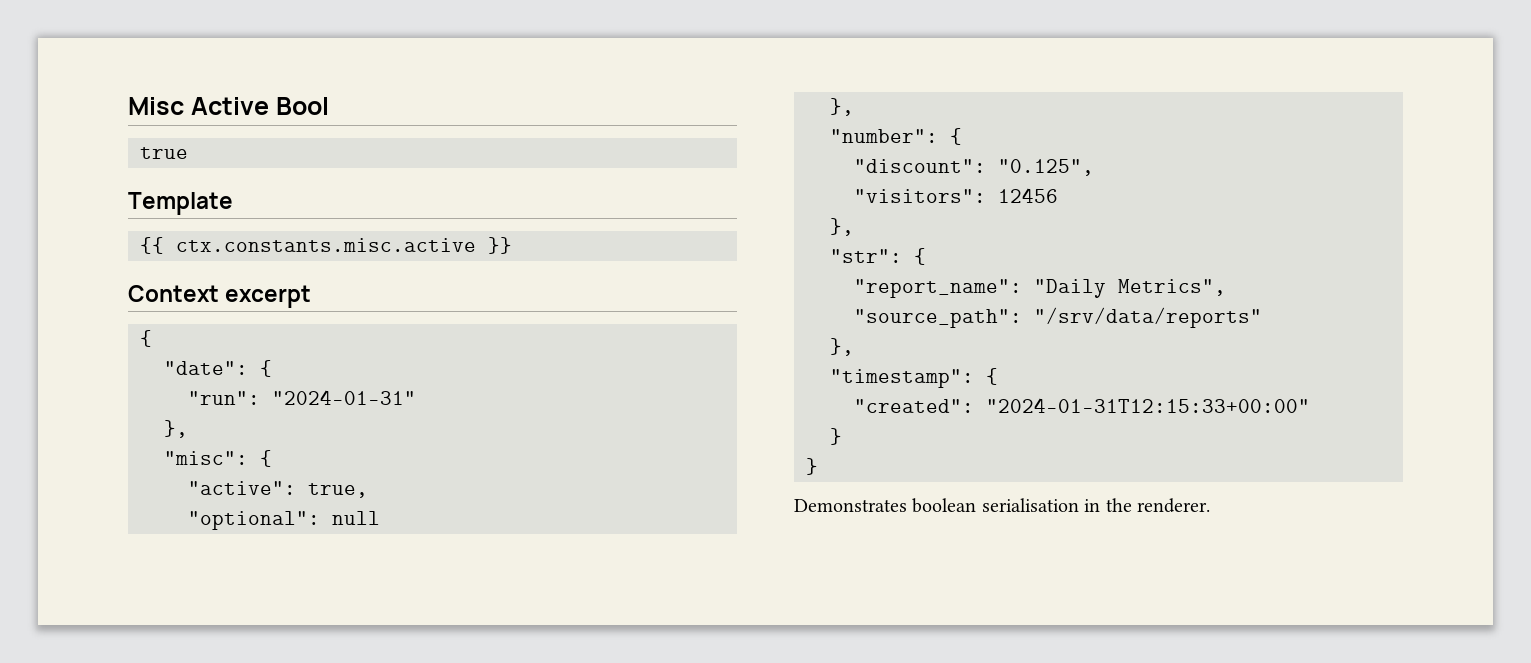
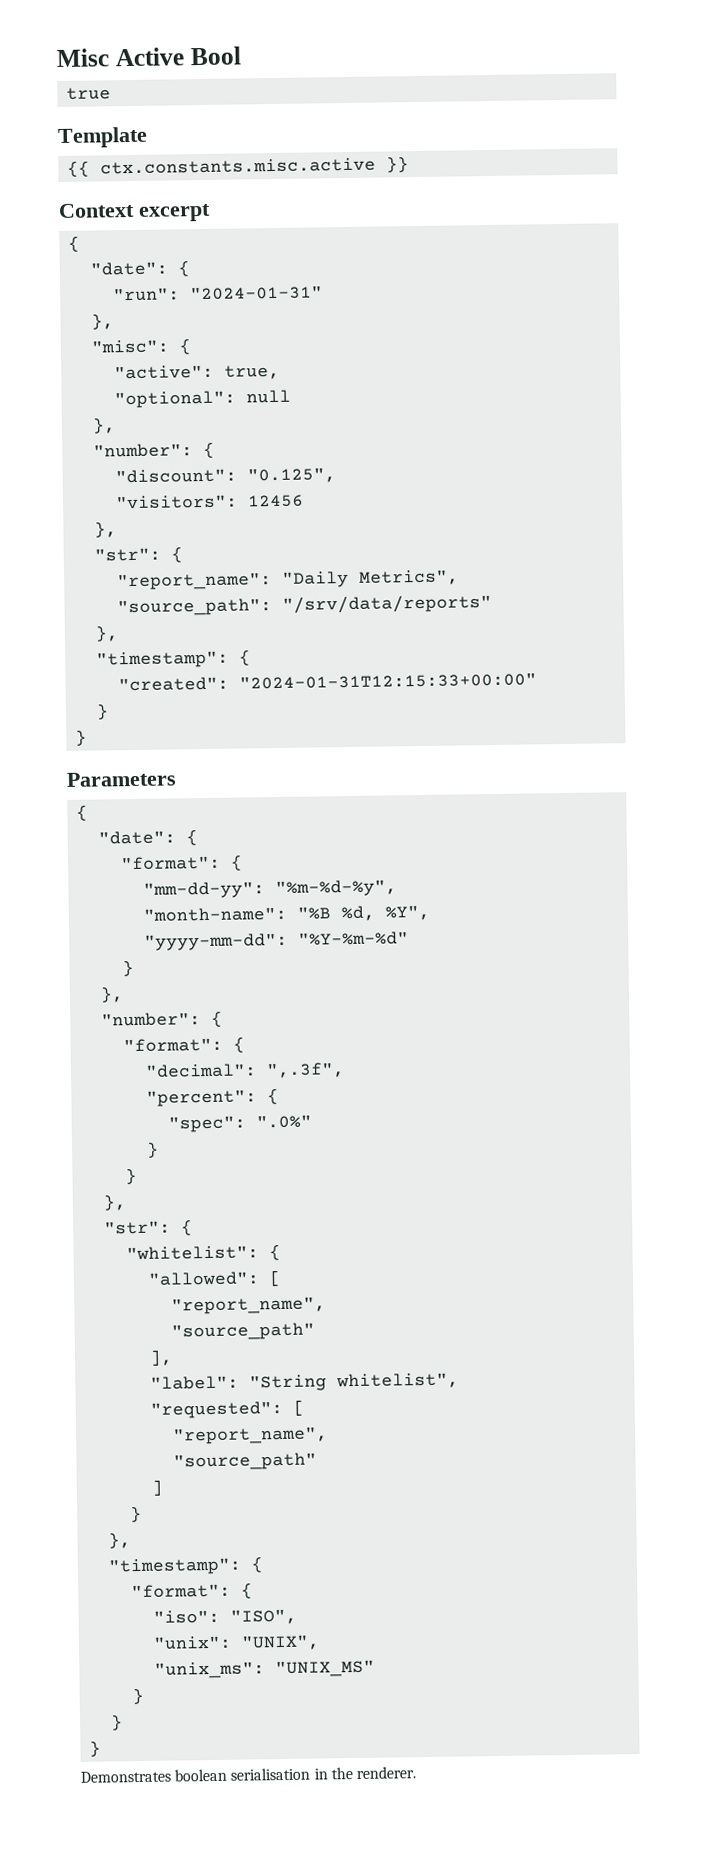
+ Parameters
+ {
+ "date": {
+ "format": {
+ "mm-dd-yy": "%m-%d-%y",
+ "month-name": "%B %d, %Y",
+ "yyyy-mm-dd": "%Y-%m-%d"
+ }
+ },
+ "number": {
+ "format": {
+ "decimal": ",.3f",
+ "percent": {
+ "spec": ".0%"
+ }
+ }
+ },
+ "str": {
+ "whitelist": {
+ "allowed": [
+ "report_name",
+ "source_path"
+ ],
+ "label": "String whitelist",
+ "requested": [
+ "report_name",
+ "source_path"
+ ]
+ }
+ },
+ "timestamp": {
+ "format": {
+ "iso": "ISO",
+ "unix": "UNIX",
+ "unix_ms": "UNIX_MS"
+ }
+ }
+ }

